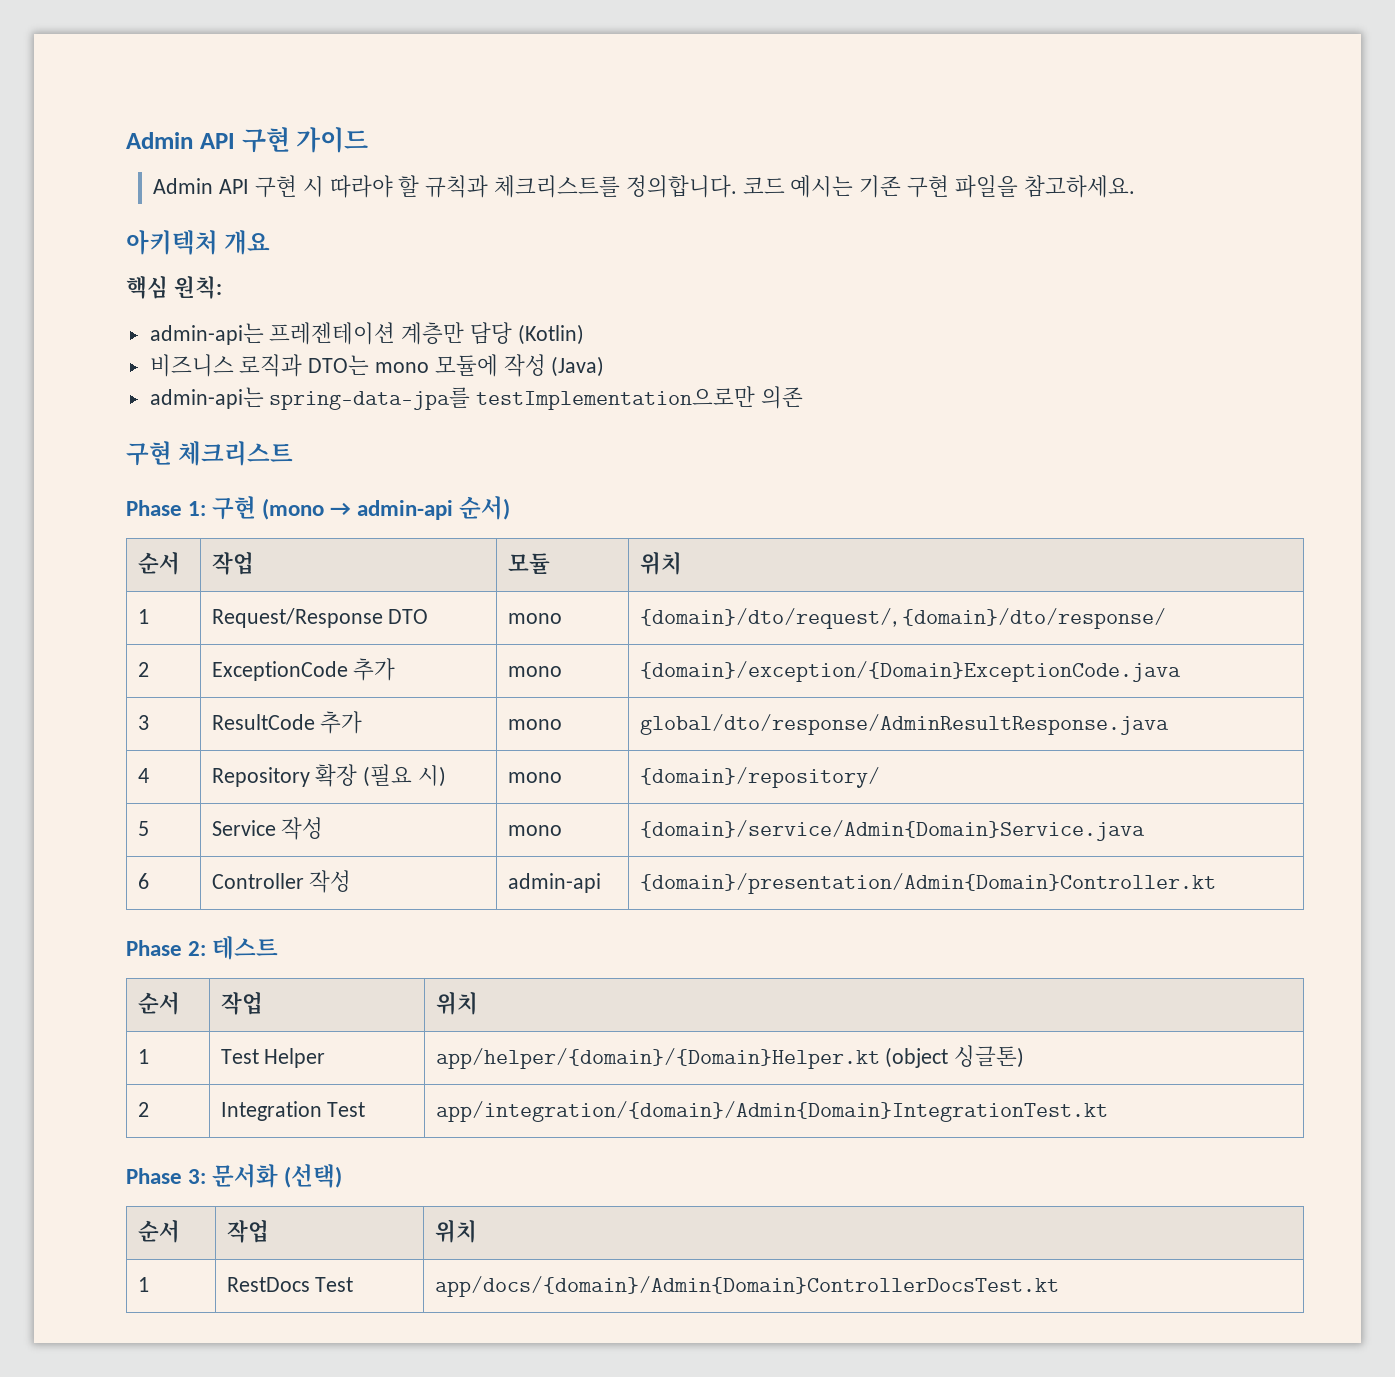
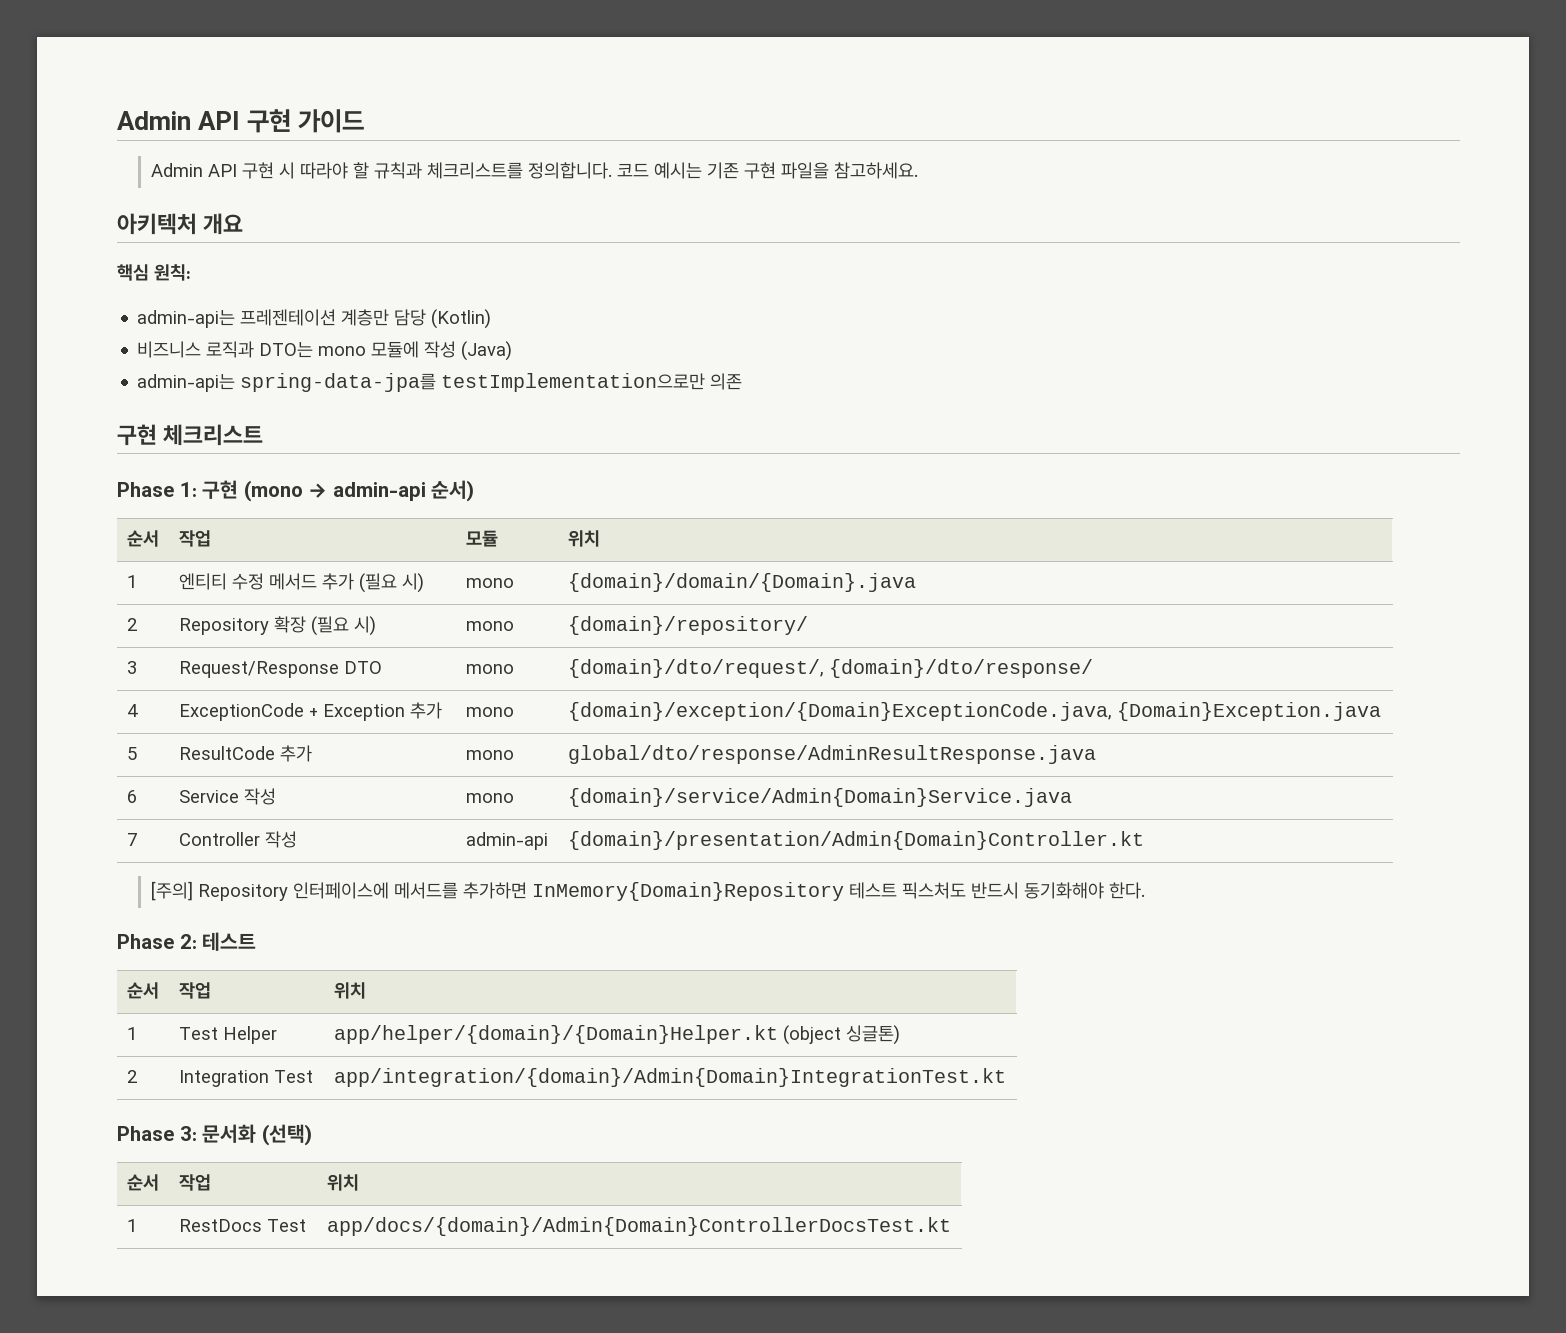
- 1 | Request/Response DTO | mono | {domain}/dto/request/, {domain}/dto/response/
- 2 | ExceptionCode 추가 | mono | {domain}/exception/{Domain}ExceptionCode.java
- 3 | ResultCode 추가 | mono | global/dto/response/AdminResultResponse.java
- 4 | Repository 확장 (필요 시) | mono | {domain}/repository/
+ 1 | 엔티티 수정 메서드 추가 (필요 시) | mono | {domain}/domain/{Domain}.java
+ 2 | Repository 확장 (필요 시) | mono | {domain}/repository/
- 5 | Service 작성 | mono | {domain}/service/Admin{Domain}Service.java
+ 3 | Request/Response DTO | mono | {domain}/dto/request/, {domain}/dto/response/
+ 4 | ExceptionCode + Exception 추가 | mono | {domain}/exception/{Domain}ExceptionCode.java, {Domain}Exception.java
+ 5 | ResultCode 추가 | mono | global/dto/response/AdminResultResponse.java
+ 6 | Service 작성 | mono | {domain}/service/Admin{Domain}Service.java
- 6 | Controller 작성 | admin-api | {domain}/presentation/Admin{Domain}Controller.kt
+ 7 | Controller 작성 | admin-api | {domain}/presentation/Admin{Domain}Controller.kt
+ [주의] Repository 인터페이스에 메서드를 추가하면 InMemory{Domain}Repository 테스트 픽스처도 반드시 동기화해야 한다.

